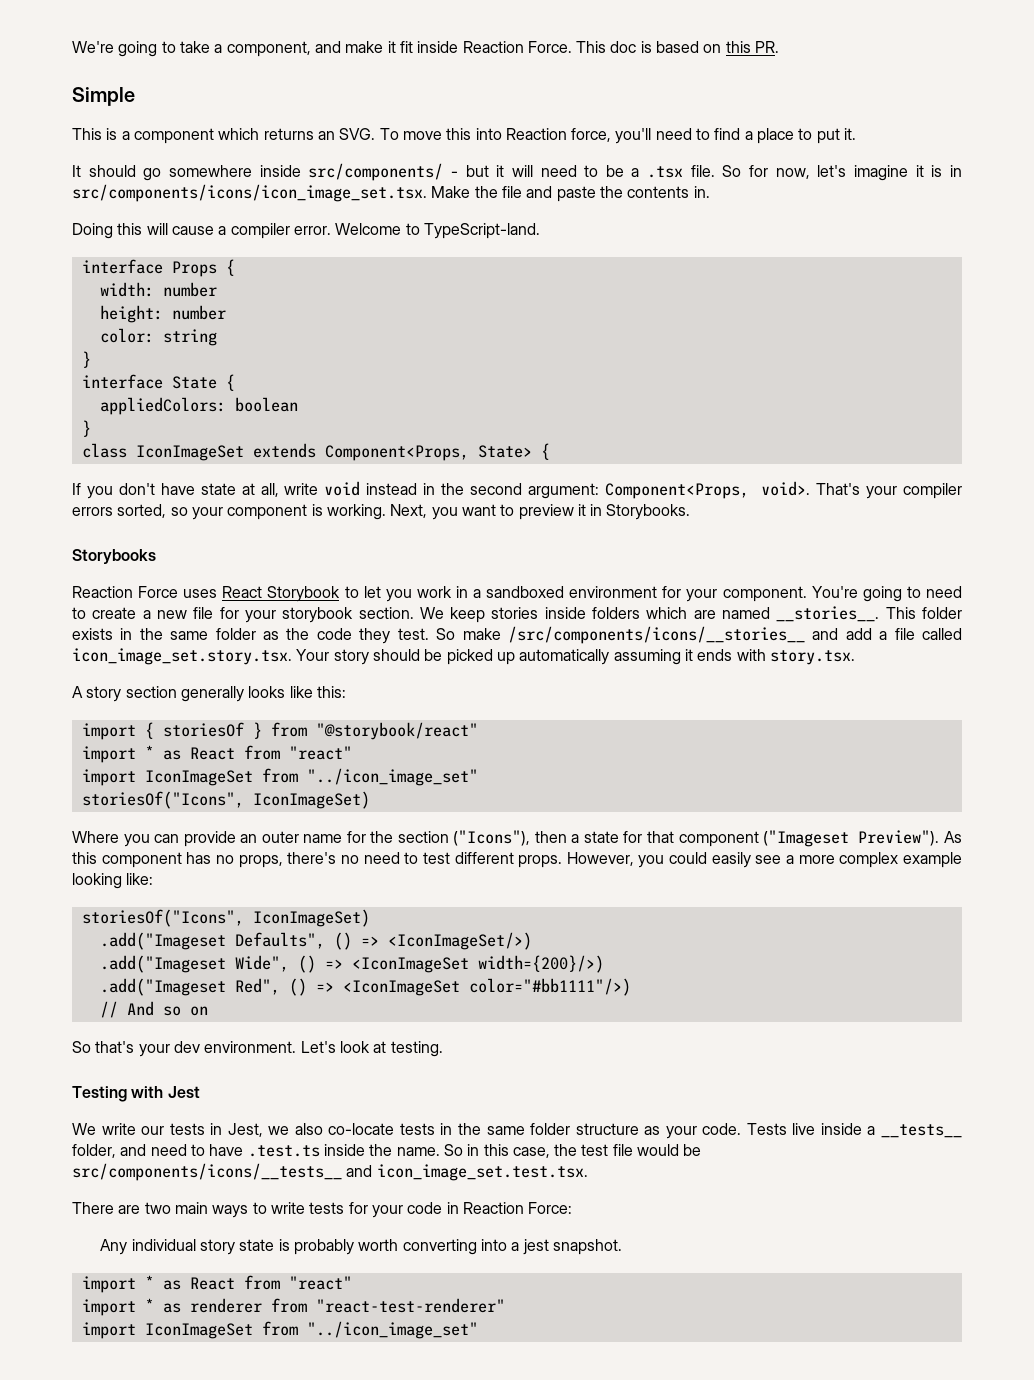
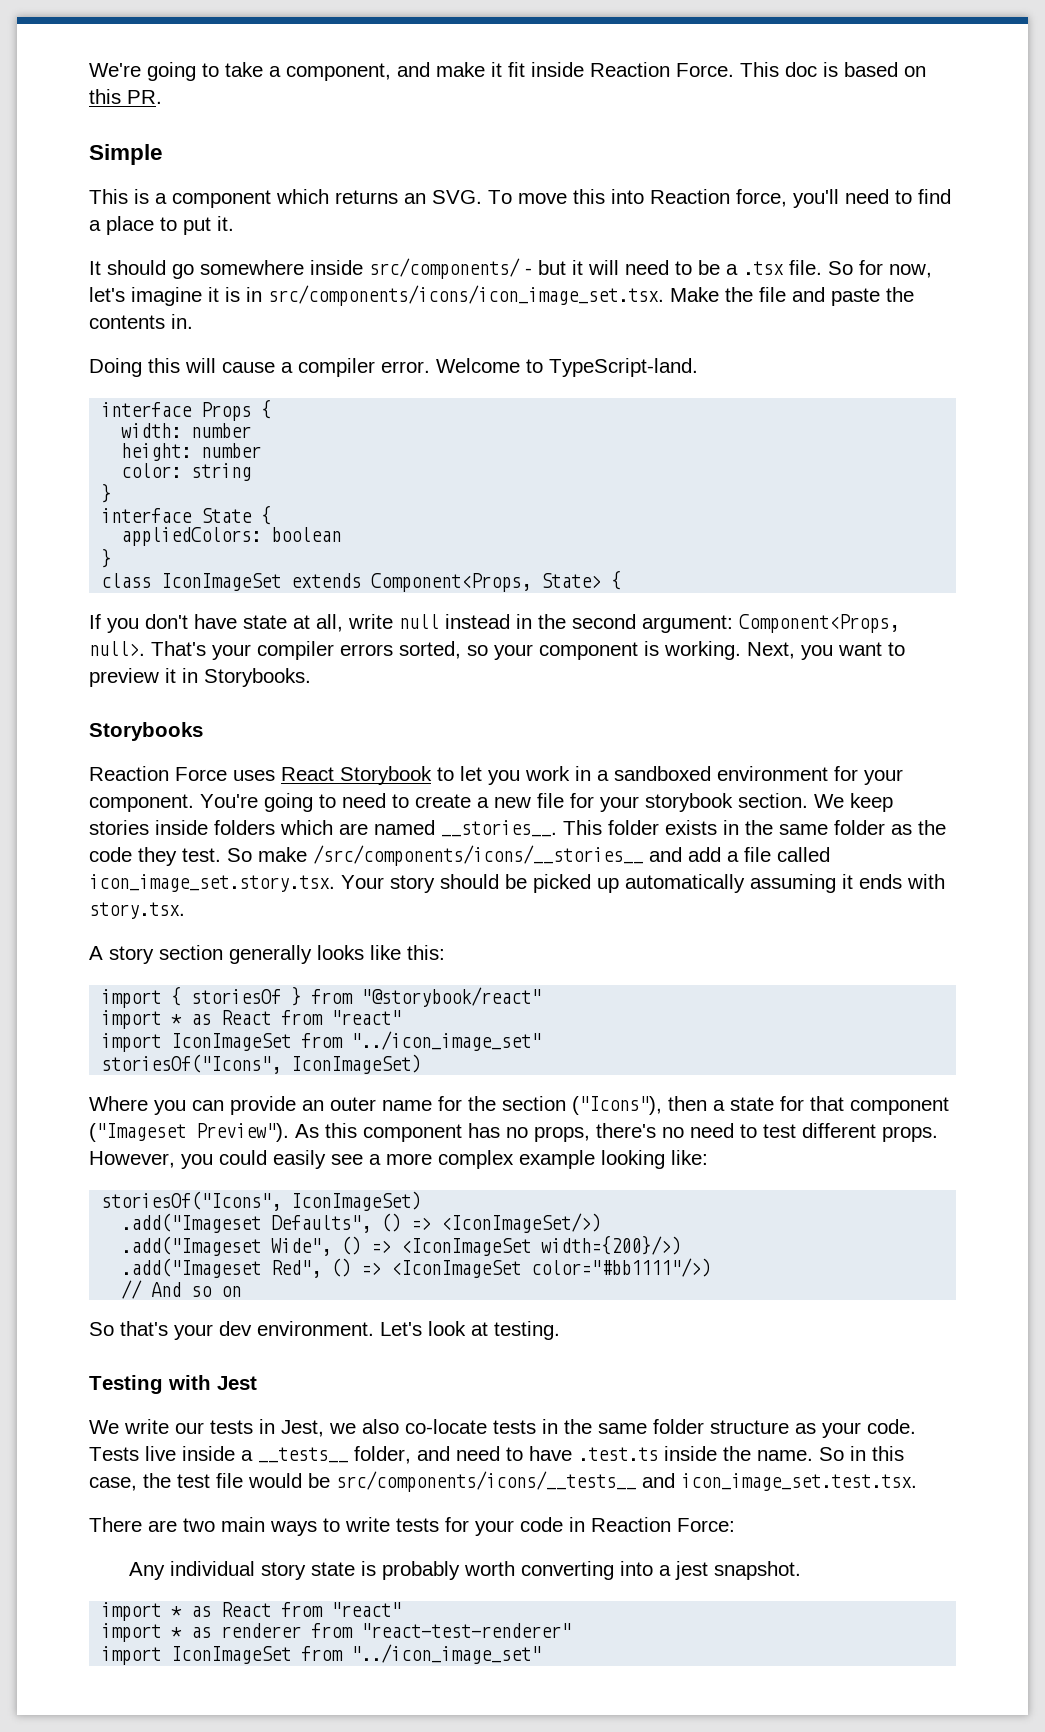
- If you don't have state at all, write void instead in the second argument: Component<Props, void>.
+ If you don't have state at all, write null instead in the second argument: Component<Props, null>.

